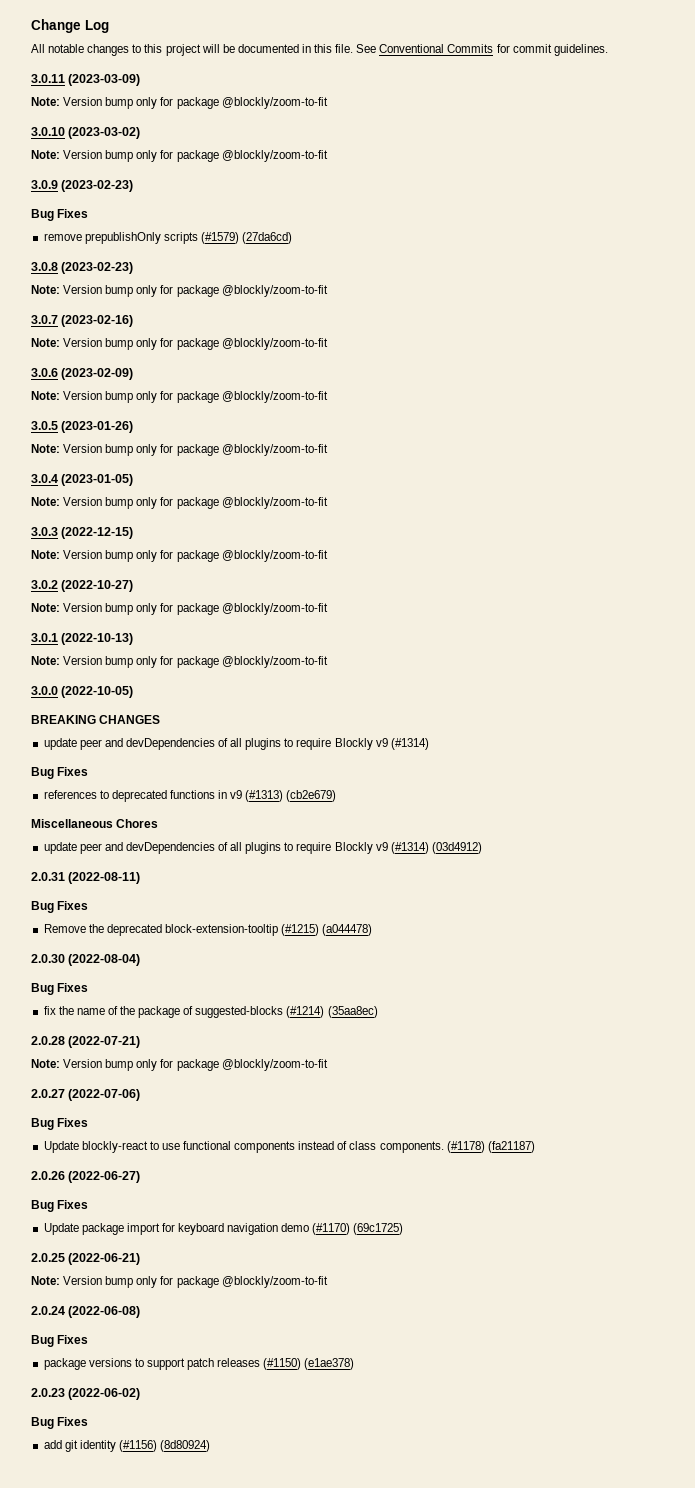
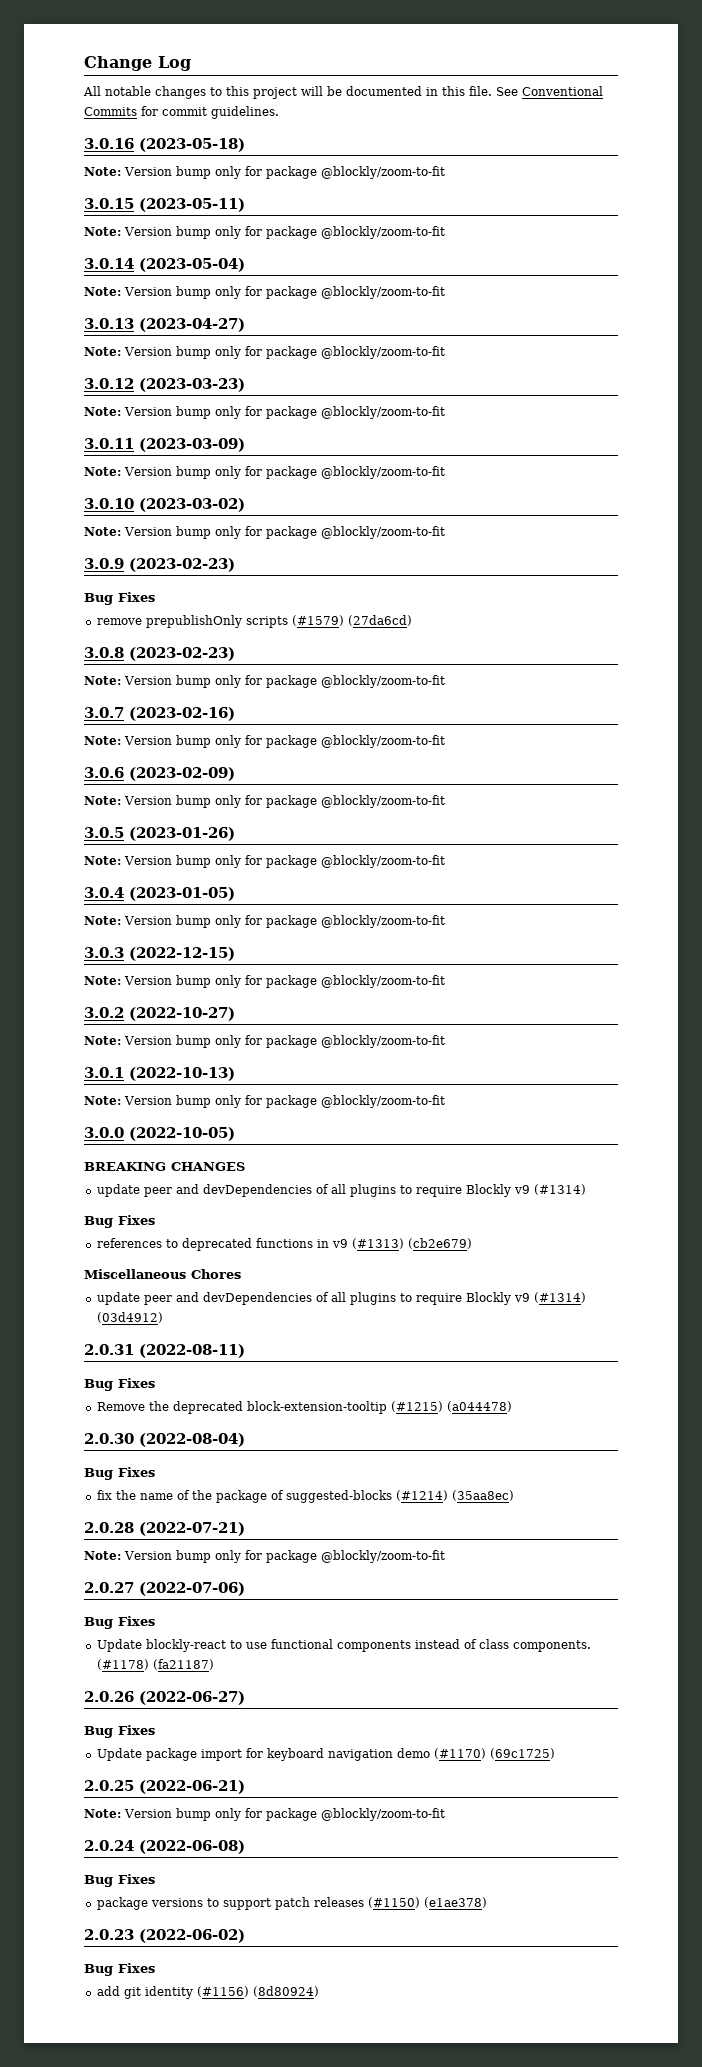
+ 3.0.16 (2023-05-18)
+ Note: Version bump only for package @blockly/zoom-to-fit
+ 3.0.15 (2023-05-11)
+ Note: Version bump only for package @blockly/zoom-to-fit
+ 3.0.14 (2023-05-04)
+ Note: Version bump only for package @blockly/zoom-to-fit
+ 3.0.13 (2023-04-27)
+ Note: Version bump only for package @blockly/zoom-to-fit
+ 3.0.12 (2023-03-23)
+ Note: Version bump only for package @blockly/zoom-to-fit

